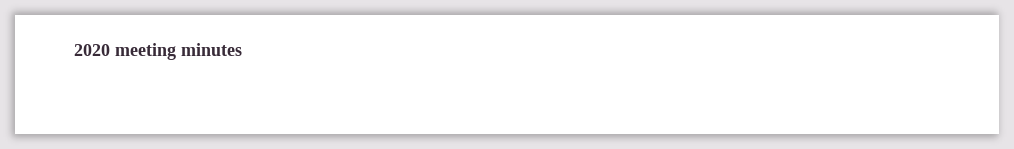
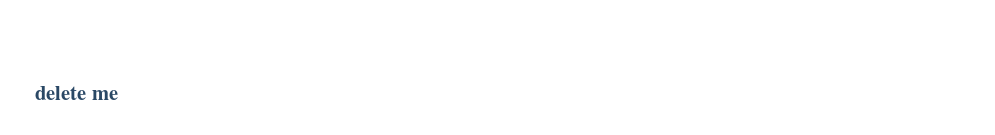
- 2020 meeting minutes
+ delete me

